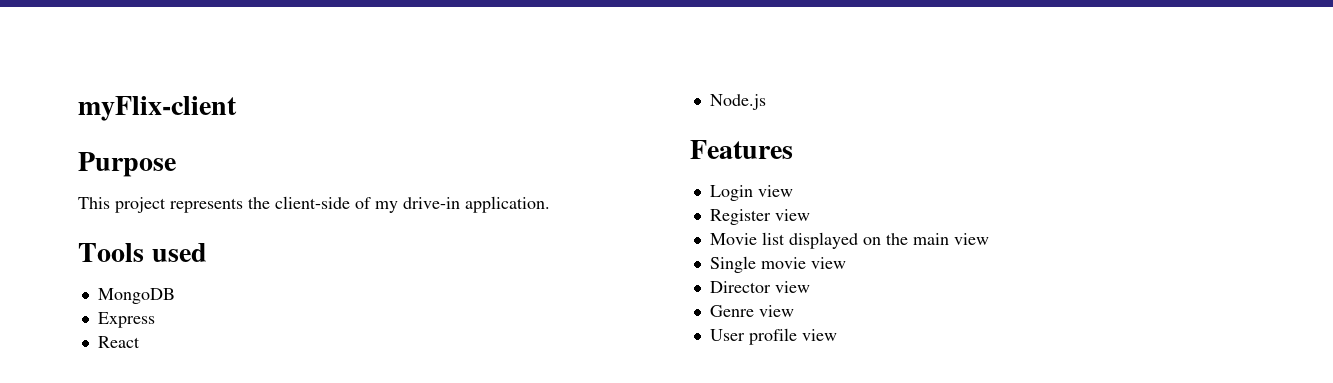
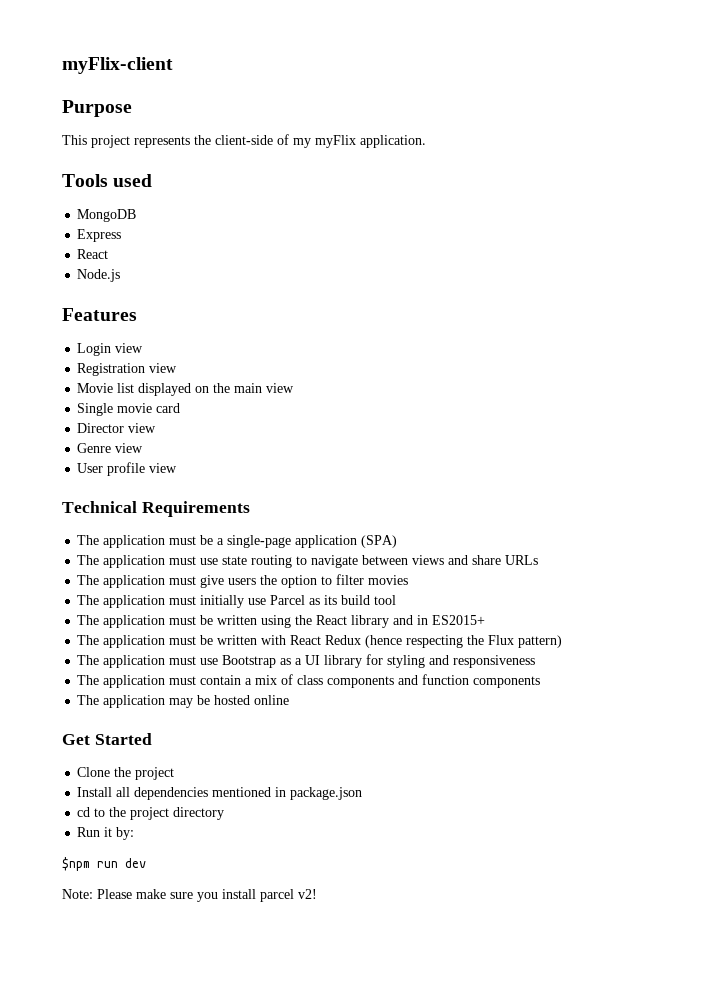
- This project represents the client-side of my drive-in application.
+ This project represents the client-side of my myFlix application.
- Register view
+ Registration view
- Single movie view
+ Single movie card
+ Technical Requirements
+ The application must be a single-page application (SPA)
+ The application must use state routing to navigate between views and share URLs
+ The application must give users the option to filter movies
+ The application must initially use Parcel as its build tool
+ The application must be written using the React library and in ES2015+
+ The application must be written with React Redux (hence respecting the Flux pattern)
+ The application must use Bootstrap as a UI library for styling and responsiveness
+ The application must contain a mix of class components and function components
+ The application may be hosted online
+ Get Started
+ Clone the project
+ Install all dependencies mentioned in package.json
+ cd to the project directory
+ Run it by:
+ $npm run dev
+ Note: Please make sure you install parcel v2!

